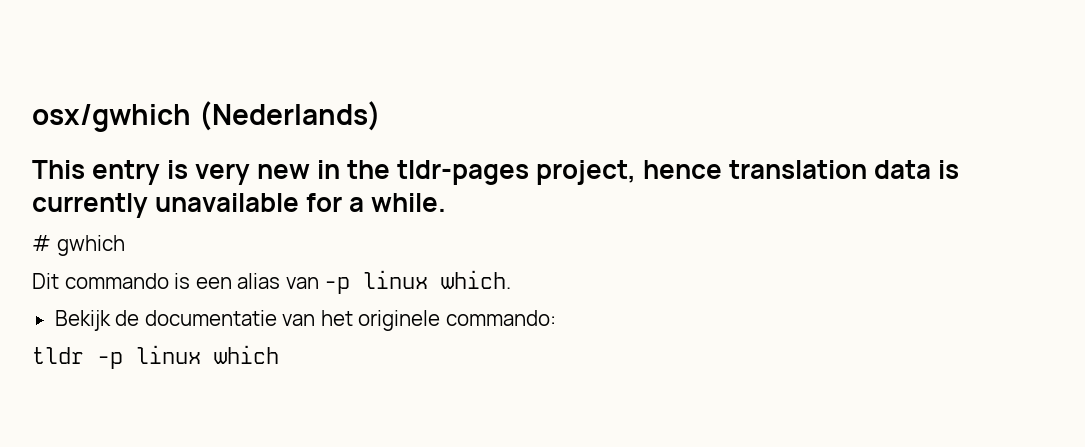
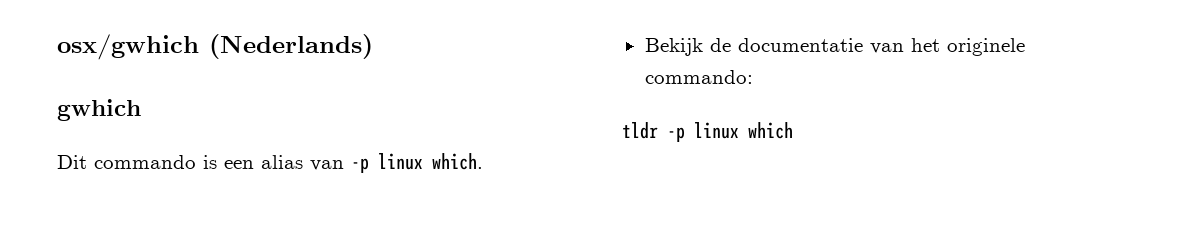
- This entry is very new in the tldr-pages project, hence translation data is currently unavailable for a while.
- # gwhich
+ gwhich

